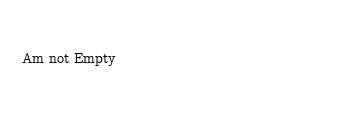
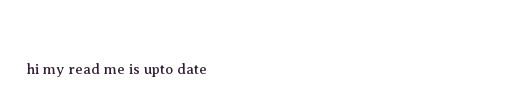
- Am not Empty
+ hi my read me is upto date

